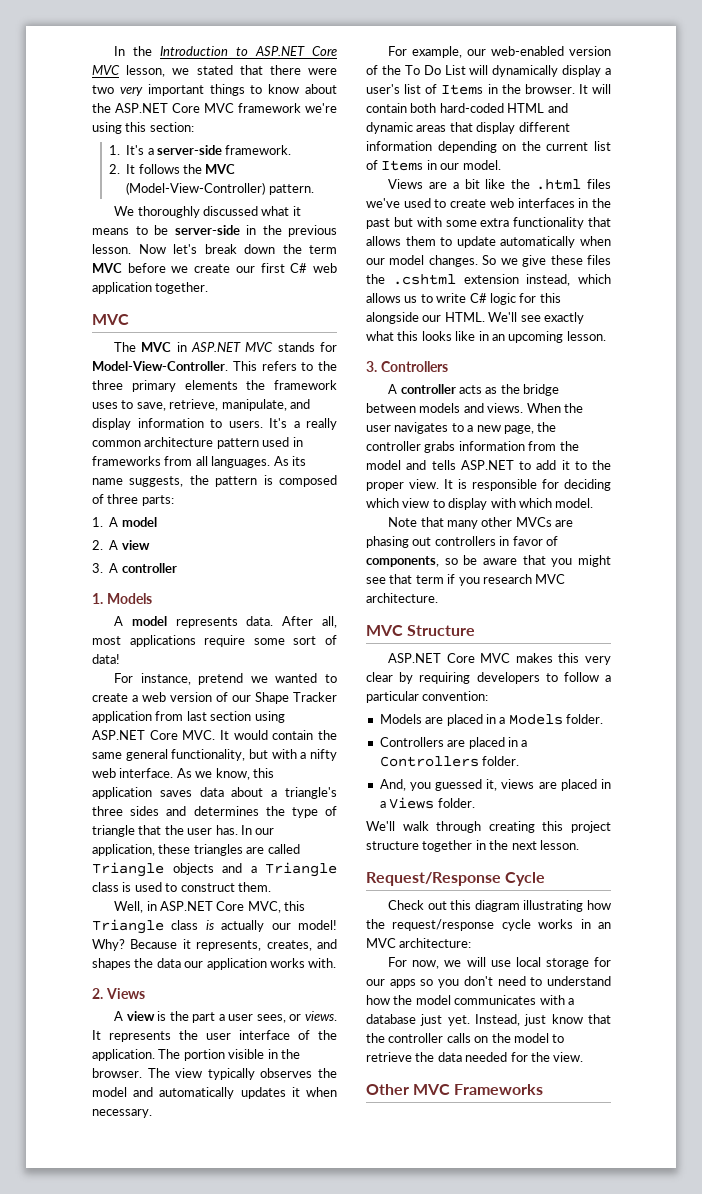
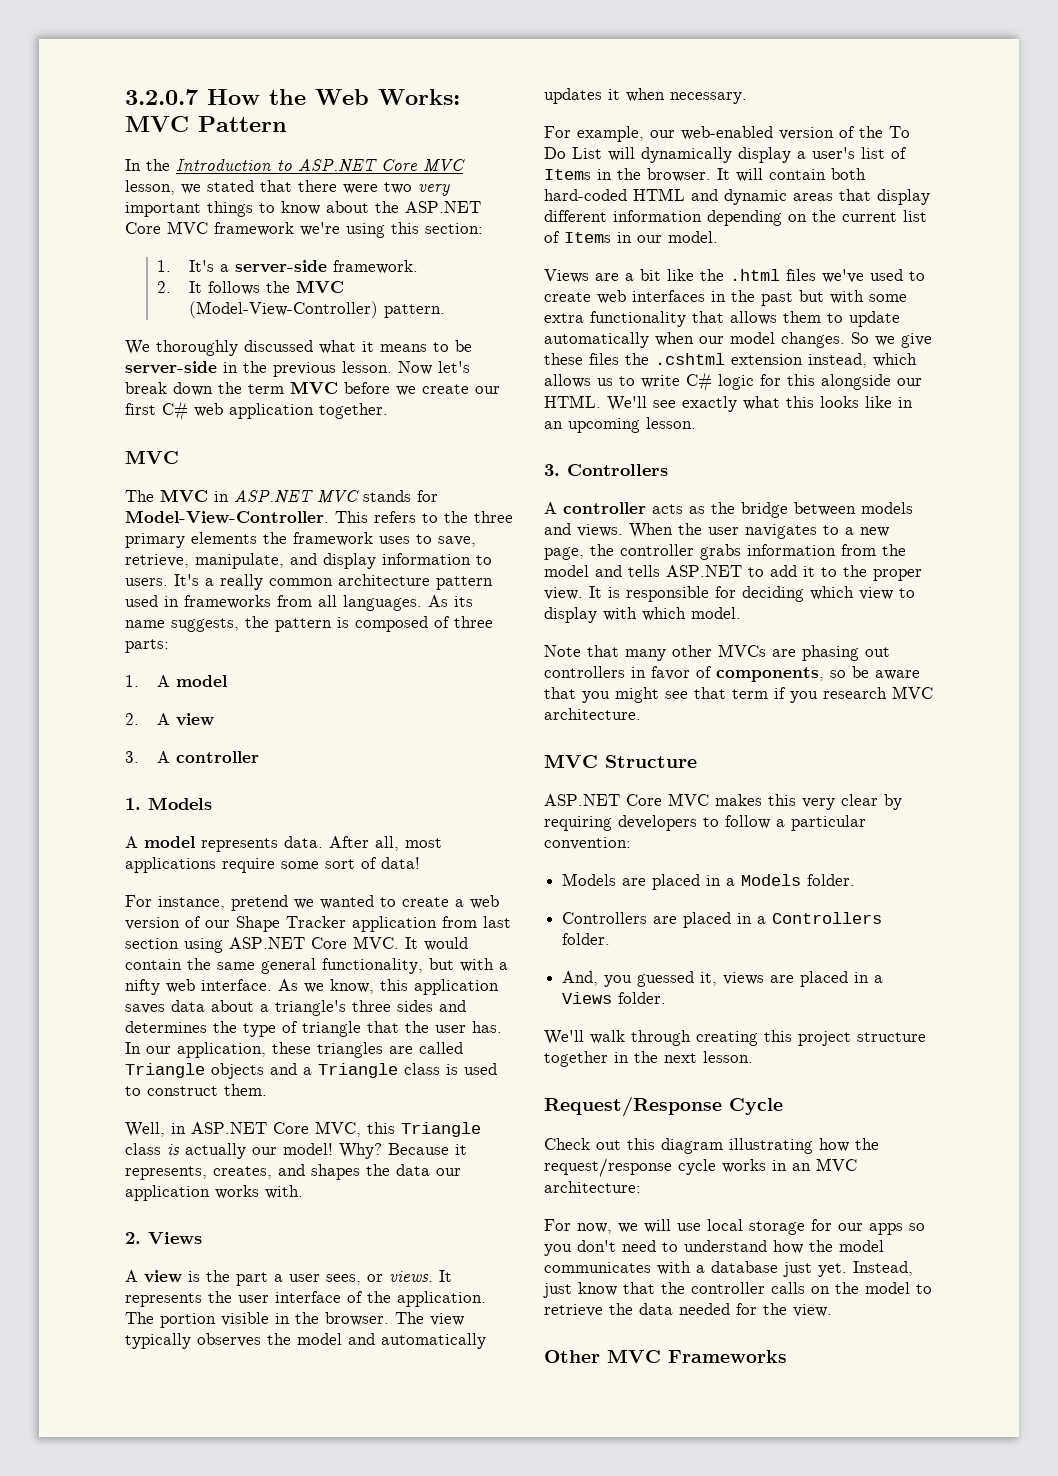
+ 3.2.0.7 How the Web Works: MVC Pattern

